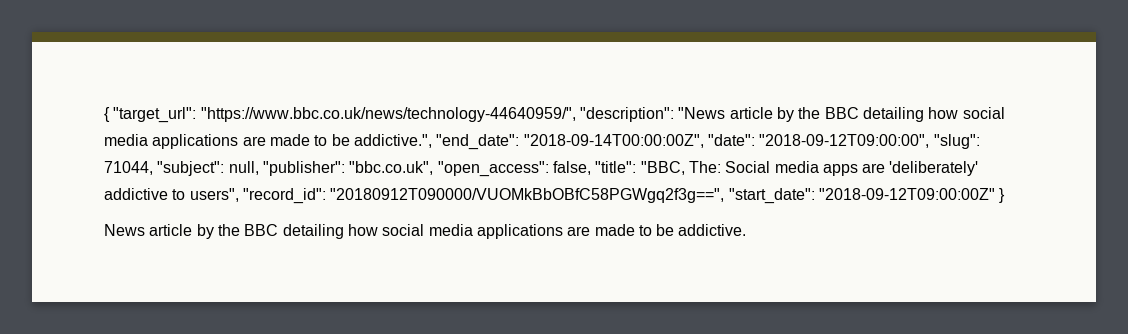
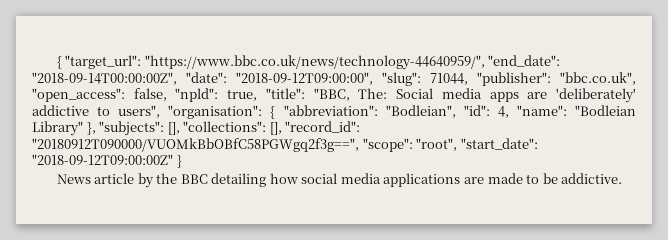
- { "target_url": "https://www.bbc.co.uk/news/technology-44640959/", "description": "News article by the BBC detailing how social media applications are made to be addictive.", "end_date": "2018-09-14T00:00:00Z", "date": "2018-09-12T09:00:00", "slug": 71044, "subject": null, "publisher": "bbc.co.uk", "open_access": false, "title": "BBC, The: Social media apps are 'deliberately' addictive to users", "record_id": "20180912T090000/VUOMkBbOBfC58PGWgq2f3g==", "start_date": "2018-09-12T09:00:00Z" }
+ { "target_url": "https://www.bbc.co.uk/news/technology-44640959/", "end_date": "2018-09-14T00:00:00Z", "date": "2018-09-12T09:00:00", "slug": 71044, "publisher": "bbc.co.uk", "open_access": false, "npld": true, "title": "BBC, The: Social media apps are 'deliberately' addictive to users", "organisation": { "abbreviation": "Bodleian", "id": 4, "name": "Bodleian Library" }, "subjects": [], "collections": [], "record_id": "20180912T090000/VUOMkBbOBfC58PGWgq2f3g==", "scope": "root", "start_date": "2018-09-12T09:00:00Z" }

